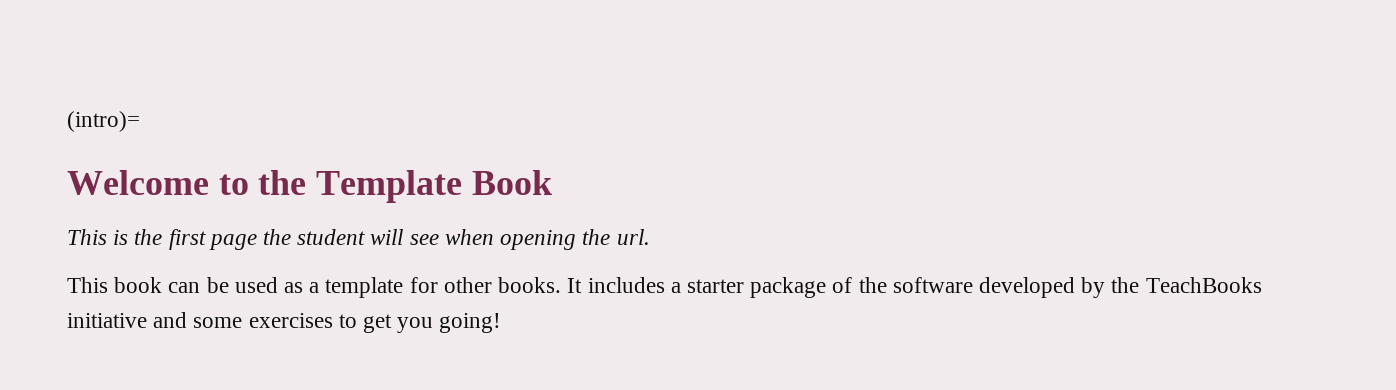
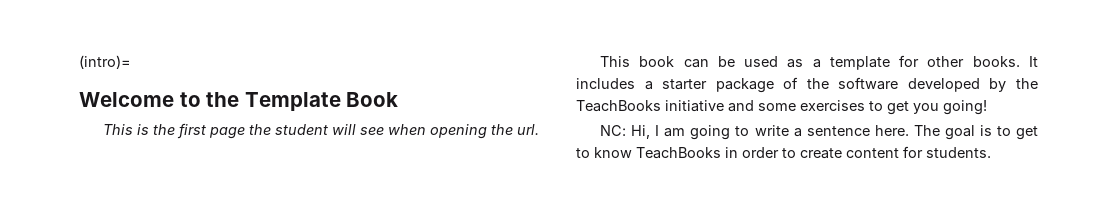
+ NC: Hi, I am going to write a sentence here. The goal is to get to know TeachBooks in order to create content for students.

